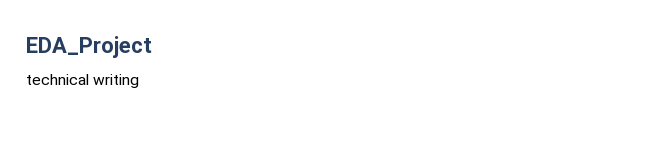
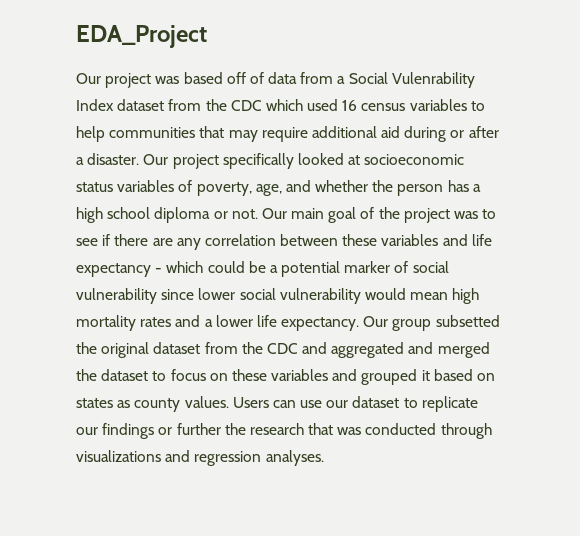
- technical writing
+ Our project was based off of data from a Social Vulenrability Index dataset from the CDC which used 16 census variables to help communities that may require additional aid during or after a disaster. Our project specifically looked at socioeconomic status variables of poverty, age, and whether the person has a high school diploma or not. Our main goal of the project was to see if there are any correlation between these variables and life expectancy - which could be a potential marker of social vulnerability since lower social vulnerability would mean high mortality rates and a lower life expectancy. Our group subsetted the original dataset from the CDC and aggregated and merged the dataset to focus on these variables and grouped it based on states as county values. Users can use our dataset to replicate our findings or further the research that was conducted through visualizations and regression analyses.

